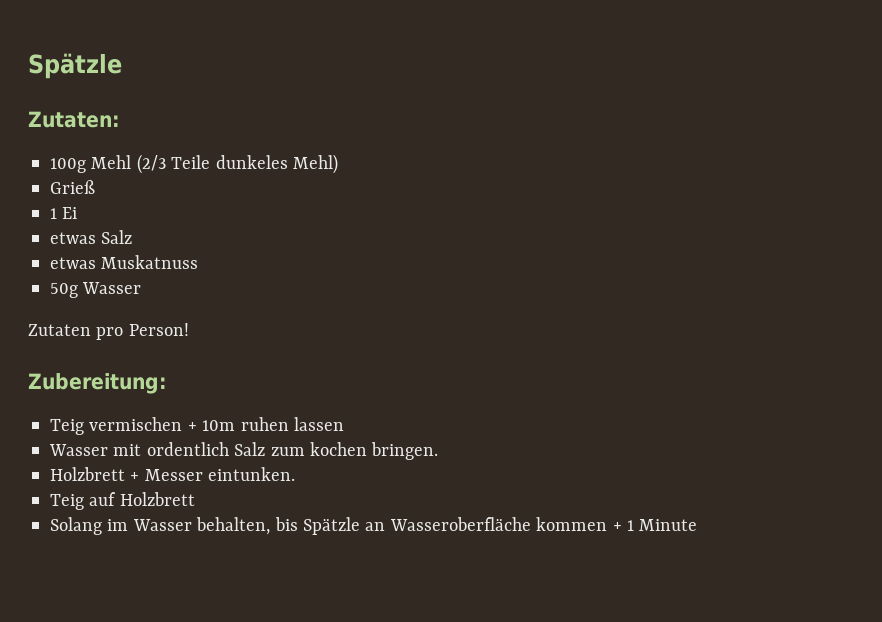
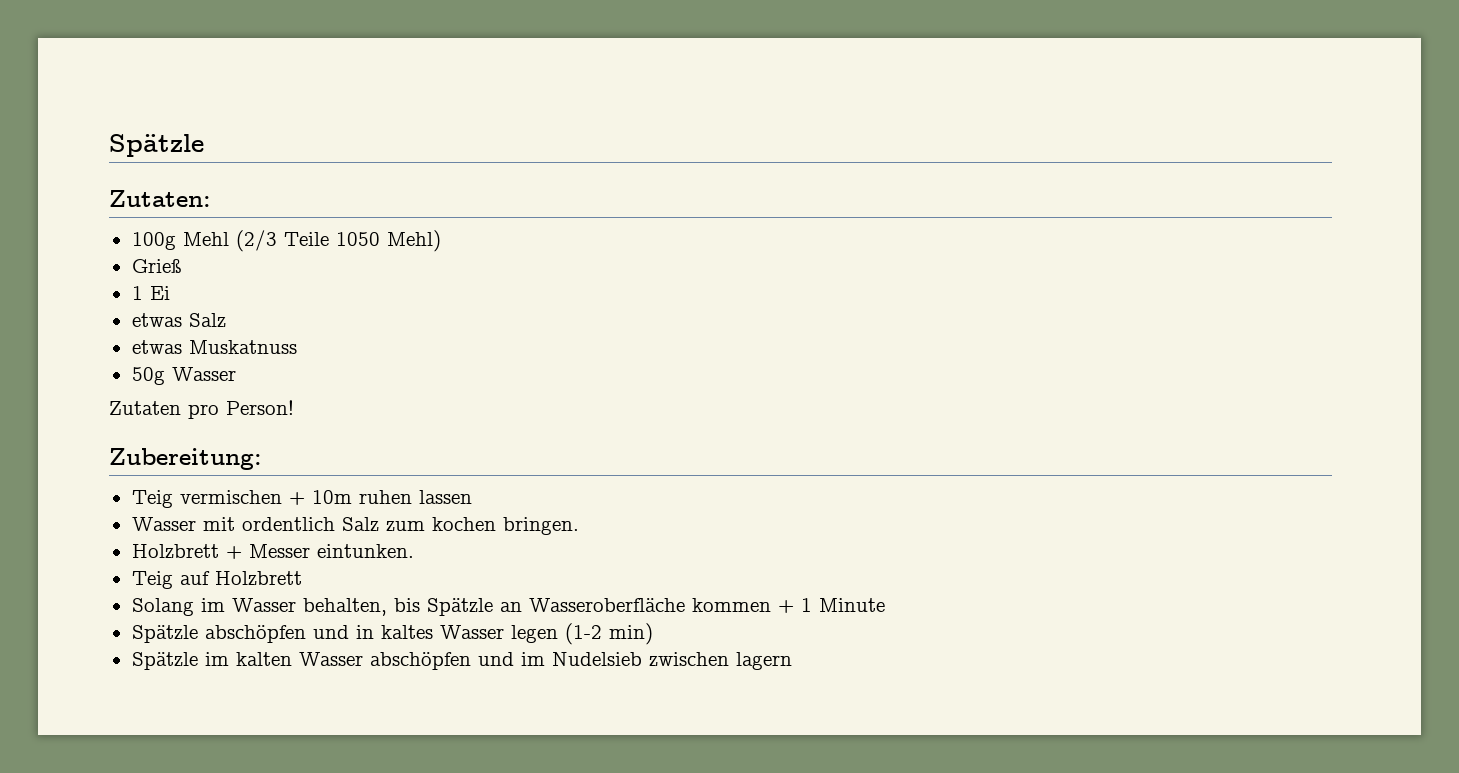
- 100g Mehl (2/3 Teile dunkeles Mehl)
+ 100g Mehl (2/3 Teile 1050 Mehl)
+ Spätzle abschöpfen und in kaltes Wasser legen (1-2 min)
+ Spätzle im kalten Wasser abschöpfen und im Nudelsieb zwischen lagern

